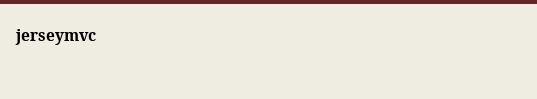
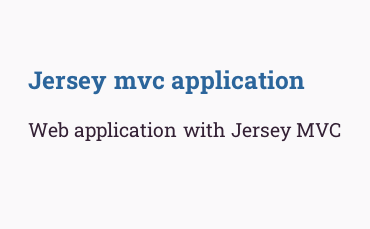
- jerseymvc
+ Jersey mvc application
+ Web application with Jersey MVC

